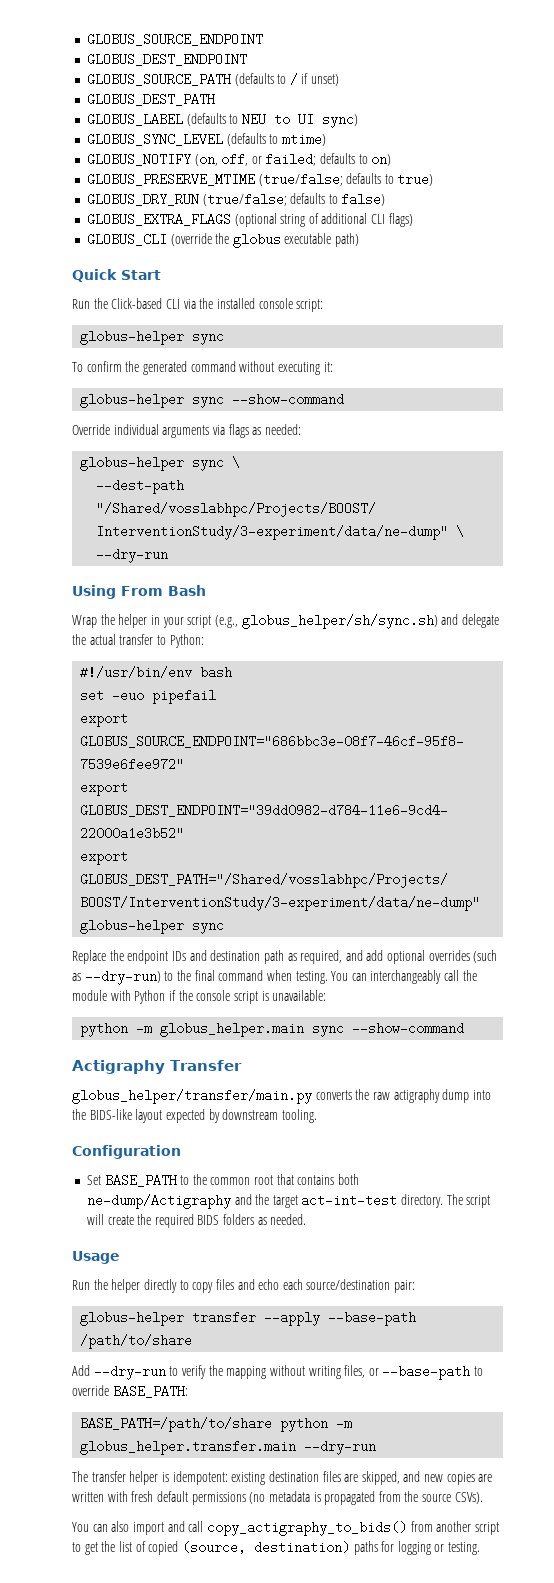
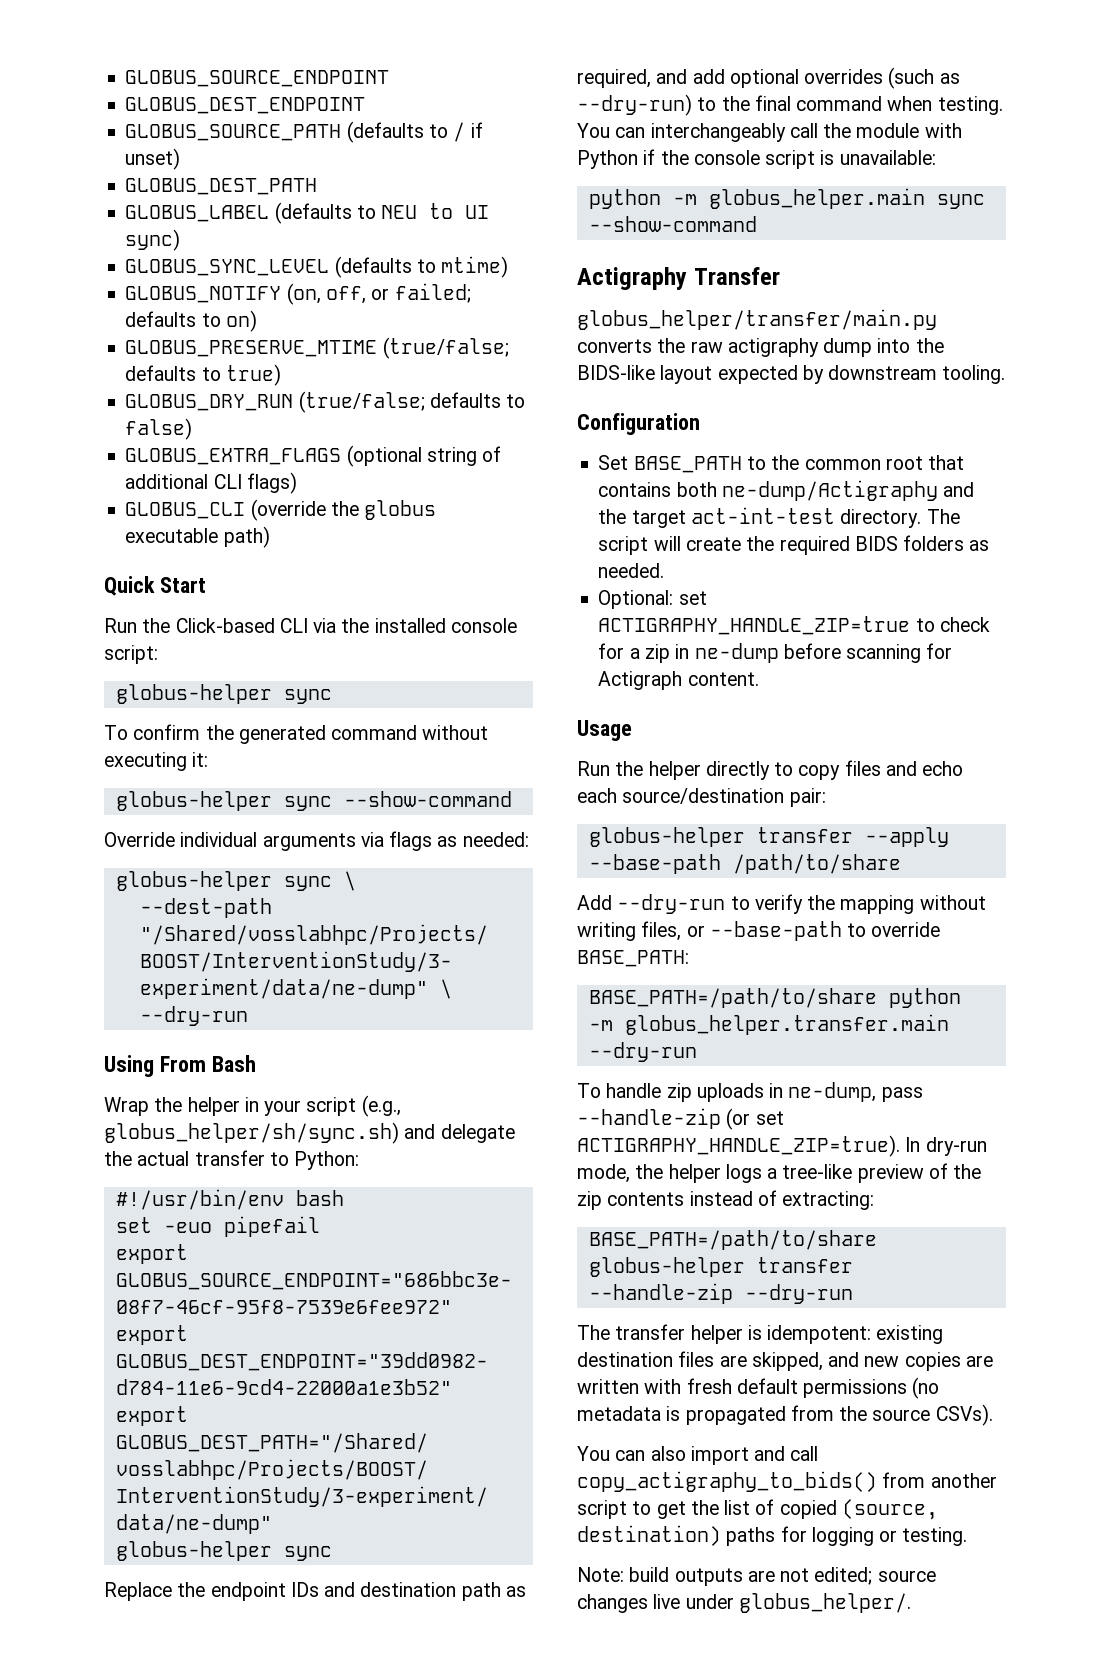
+ Optional: set ACTIGRAPHY_HANDLE_ZIP=true to check for a zip in ne-dump before scanning for Actigraph content.
+ To handle zip uploads in ne-dump, pass --handle-zip (or set ACTIGRAPHY_HANDLE_ZIP=true). In dry-run mode, the helper logs a tree-like preview of the zip contents instead of extracting:
+ BASE_PATH=/path/to/share globus-helper transfer --handle-zip --dry-run
+ Note: build outputs are not edited; source changes live under globus_helper/.

